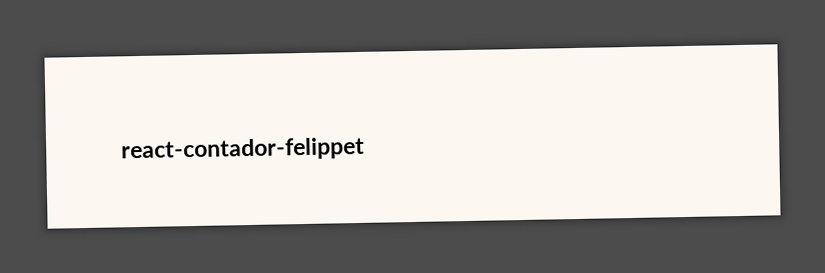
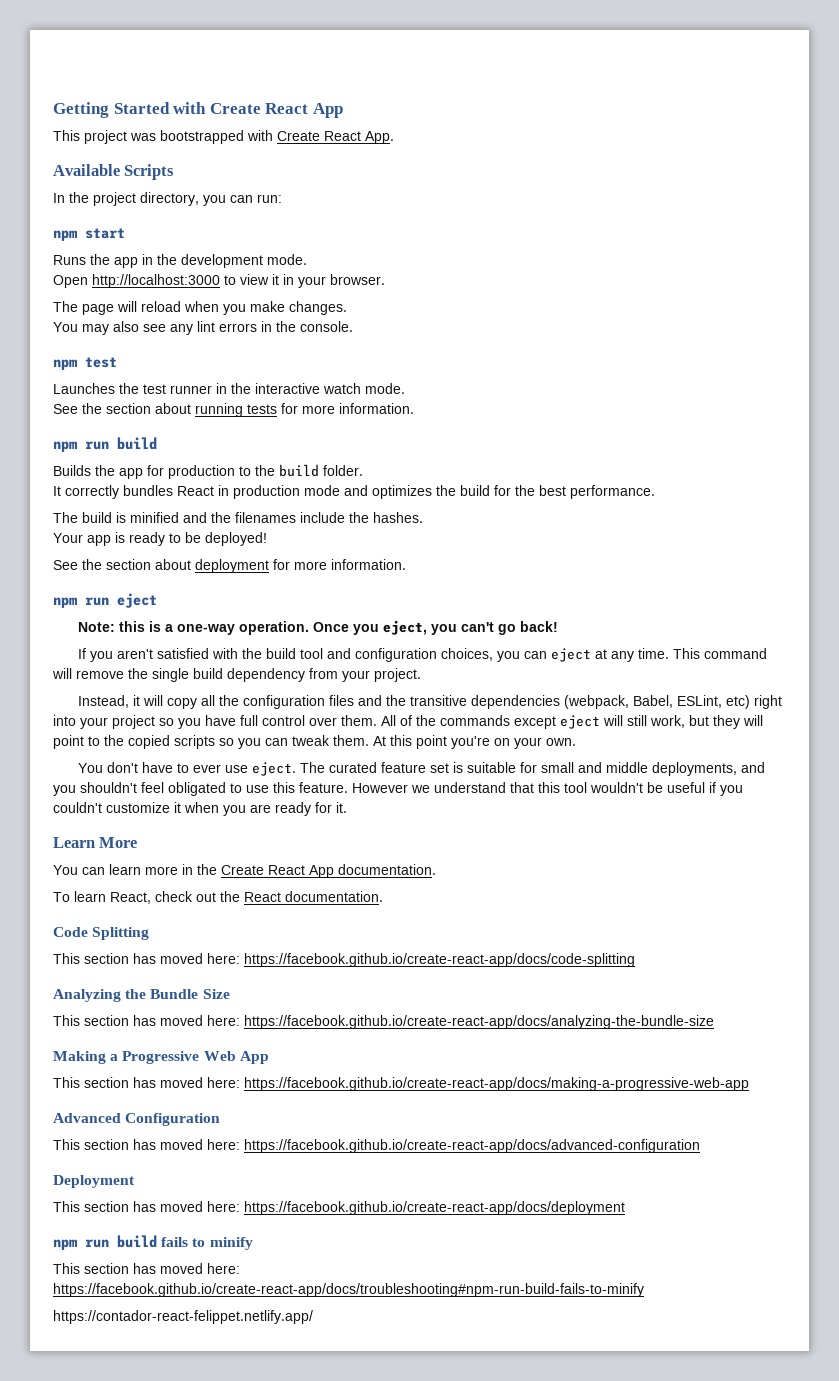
- react-contador-felippet
+ Getting Started with Create React App
+ This project was bootstrapped with Create React App.
+ Available Scripts
+ In the project directory, you can run:
+ npm start
+ Runs the app in the development mode.
+ Open http://localhost:3000 to view it in your browser.
+ The page will reload when you make changes.
+ You may also see any lint errors in the console.
+ npm test
+ Launches the test runner in the interactive watch mode.
+ See the section about running tests for more information.
+ npm run build
+ Builds the app for production to the build folder.
+ It correctly bundles React in production mode and optimizes the build for the best performance.
+ The build is minified and the filenames include the hashes.
+ Your app is ready to be deployed!
+ See the section about deployment for more information.
+ npm run eject
+ Note: this is a one-way operation. Once you eject, you can't go back!
+ If you aren't satisfied with the build tool and configuration choices, you can eject at any time. This command will remove the single build dependency from your project.
+ Instead, it will copy all the configuration files and the transitive dependencies (webpack, Babel, ESLint, etc) right into your project so you have full control over them. All of the commands except eject will still work, but they will point to the copied scripts so you can tweak them. At this point you're on your own.
+ You don't have to ever use eject. The curated feature set is suitable for small and middle deployments, and you shouldn't feel obligated to use this feature. However we understand that this tool wouldn't be useful if you couldn't customize it when you are ready for it.
+ Learn More
+ You can learn more in the Create React App documentation.
+ To learn React, check out the React documentation.
+ Code Splitting
+ This section has moved here: https://facebook.github.io/create-react-app/docs/code-splitting
+ Analyzing the Bundle Size
+ This section has moved here: https://facebook.github.io/create-react-app/docs/analyzing-the-bundle-size
+ Making a Progressive Web App
+ This section has moved here: https://facebook.github.io/create-react-app/docs/making-a-progressive-web-app
+ Advanced Configuration
+ This section has moved here: https://facebook.github.io/create-react-app/docs/advanced-configuration
+ Deployment
+ This section has moved here: https://facebook.github.io/create-react-app/docs/deployment
+ npm run build fails to minify
+ This section has moved here: https://facebook.github.io/create-react-app/docs/troubleshooting#npm-run-build-fails-to-minify
+ https://contador-react-felippet.netlify.app/

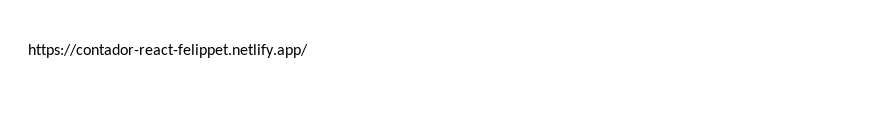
- Getting Started with Create React App
- This project was bootstrapped with Create React App.
- Available Scripts
- In the project directory, you can run:
- npm start
- Runs the app in the development mode.
- Open http://localhost:3000 to view it in your browser.
- The page will reload when you make changes.
- You may also see any lint errors in the console.
- npm test
- Launches the test runner in the interactive watch mode.
- See the section about running tests for more information.
- npm run build
- Builds the app for production to the build folder.
- It correctly bundles React in production mode and optimizes the build for the best performance.
- The build is minified and the filenames include the hashes.
- Your app is ready to be deployed!
- See the section about deployment for more information.
- npm run eject
- Note: this is a one-way operation. Once you eject, you can't go back!
- If you aren't satisfied with the build tool and configuration choices, you can eject at any time. This command will remove the single build dependency from your project.
- Instead, it will copy all the configuration files and the transitive dependencies (webpack, Babel, ESLint, etc) right into your project so you have full control over them. All of the commands except eject will still work, but they will point to the copied scripts so you can tweak them. At this point you're on your own.
- You don't have to ever use eject. The curated feature set is suitable for small and middle deployments, and you shouldn't feel obligated to use this feature. However we understand that this tool wouldn't be useful if you couldn't customize it when you are ready for it.
- Learn More
- You can learn more in the Create React App documentation.
- To learn React, check out the React documentation.
- Code Splitting
- This section has moved here: https://facebook.github.io/create-react-app/docs/code-splitting
- Analyzing the Bundle Size
- This section has moved here: https://facebook.github.io/create-react-app/docs/analyzing-the-bundle-size
- Making a Progressive Web App
- This section has moved here: https://facebook.github.io/create-react-app/docs/making-a-progressive-web-app
- Advanced Configuration
- This section has moved here: https://facebook.github.io/create-react-app/docs/advanced-configuration
- Deployment
- This section has moved here: https://facebook.github.io/create-react-app/docs/deployment
- npm run build fails to minify
- This section has moved here: https://facebook.github.io/create-react-app/docs/troubleshooting#npm-run-build-fails-to-minify

